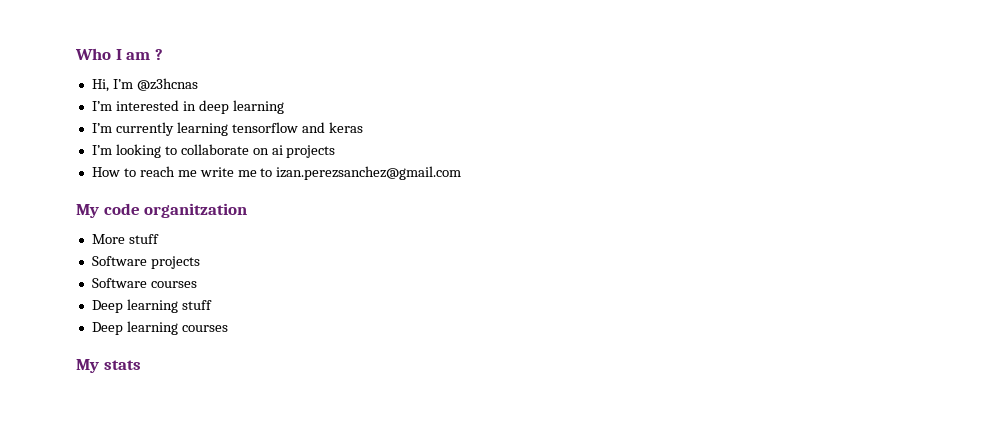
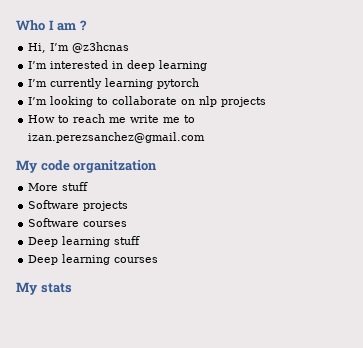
- I’m currently learning tensorflow and keras
+ I’m currently learning pytorch
- I’m looking to collaborate on ai projects
+ I’m looking to collaborate on nlp projects

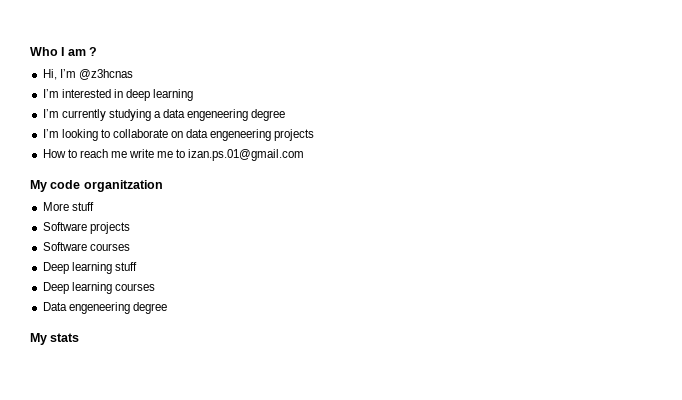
- I’m currently learning pytorch
+ I’m currently studying a data engeneering degree
- I’m looking to collaborate on nlp projects
+ I’m looking to collaborate on data engeneering projects
- How to reach me write me to izan.perezsanchez@gmail.com
+ How to reach me write me to izan.ps.01@gmail.com
+ Data engeneering degree

